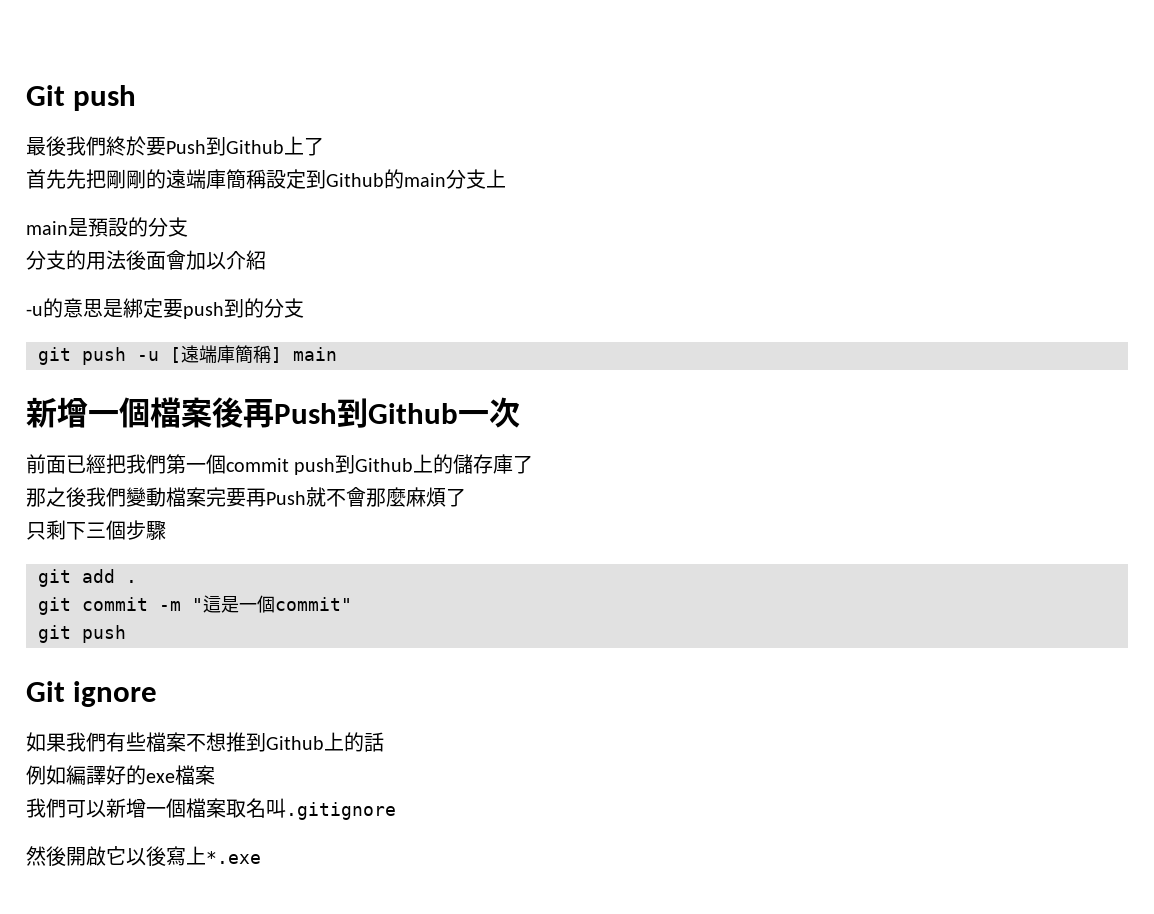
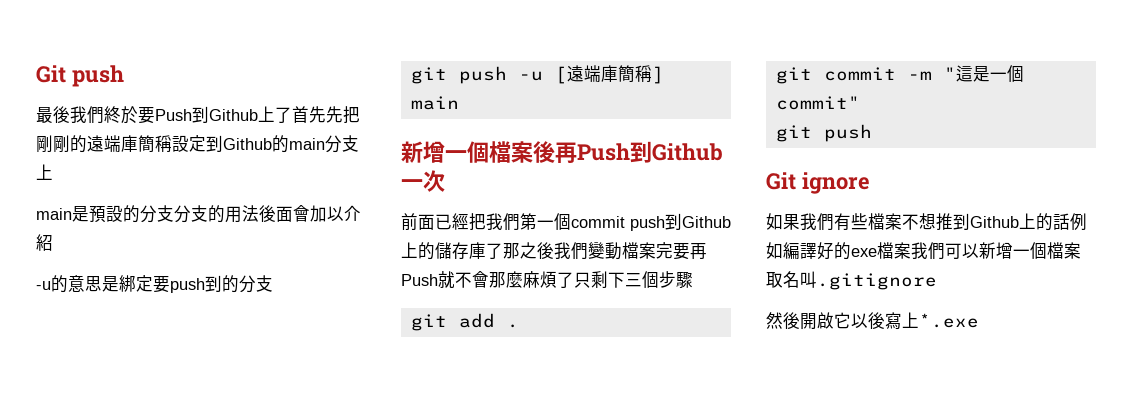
- 最後我們終於要Push到Github上了
- 首先先把剛剛的遠端庫簡稱設定到Github的main分支上
+ 最後我們終於要Push到Github上了首先先把剛剛的遠端庫簡稱設定到Github的main分支上
- main是預設的分支
- 分支的用法後面會加以介紹
+ main是預設的分支分支的用法後面會加以介紹
- 前面已經把我們第一個commit push到Github上的儲存庫了
- 那之後我們變動檔案完要再Push就不會那麼麻煩了
- 只剩下三個步驟
+ 前面已經把我們第一個commit push到Github上的儲存庫了那之後我們變動檔案完要再Push就不會那麼麻煩了只剩下三個步驟
- 如果我們有些檔案不想推到Github上的話
- 例如編譯好的exe檔案
- 我們可以新增一個檔案取名叫.gitignore
+ 如果我們有些檔案不想推到Github上的話例如編譯好的exe檔案我們可以新增一個檔案取名叫.gitignore

